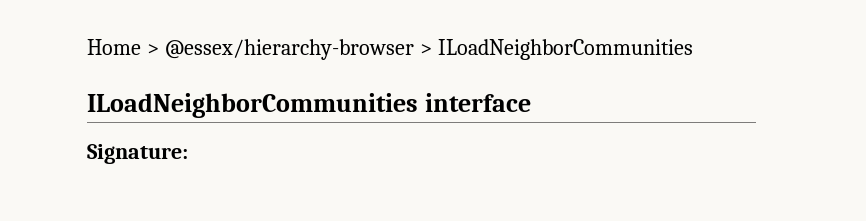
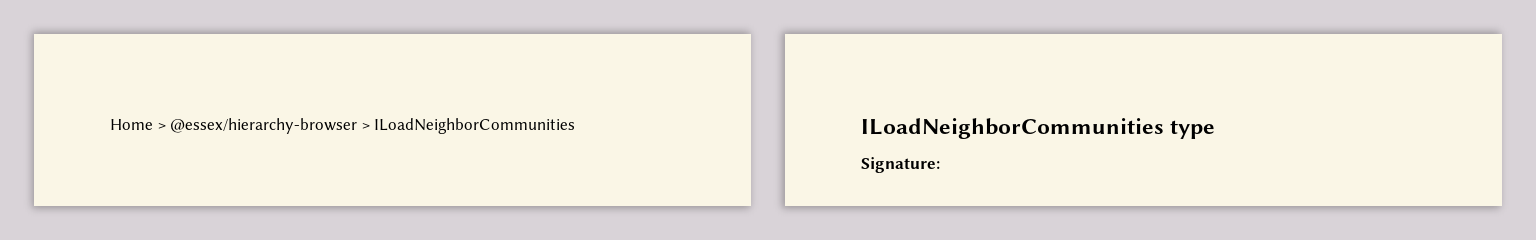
- ILoadNeighborCommunities interface
+ ILoadNeighborCommunities type

